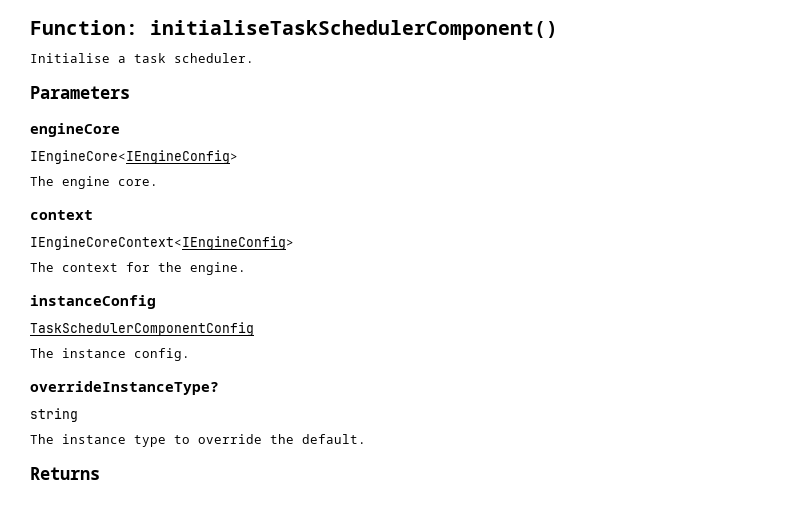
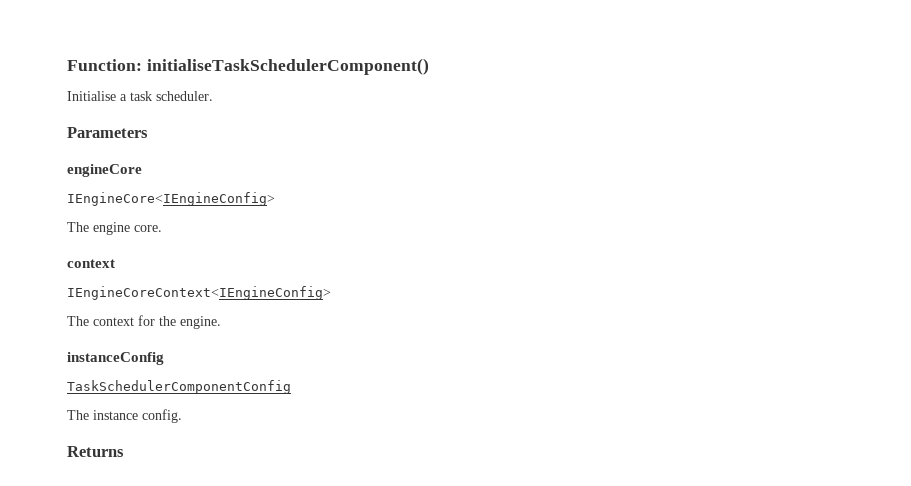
- overrideInstanceType?
- string
- The instance type to override the default.

